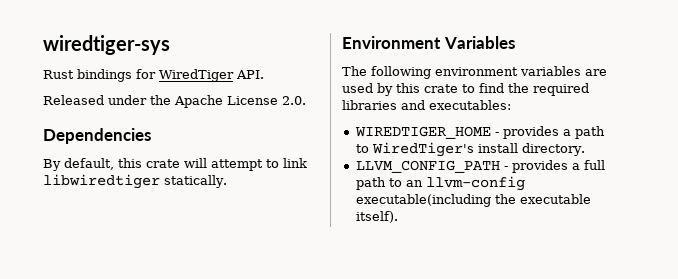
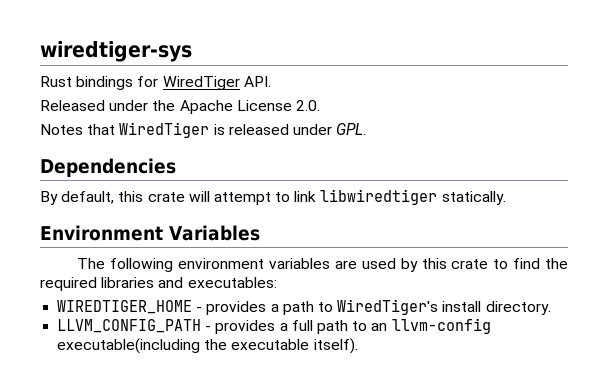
+ Notes that WiredTiger is released under GPL.

